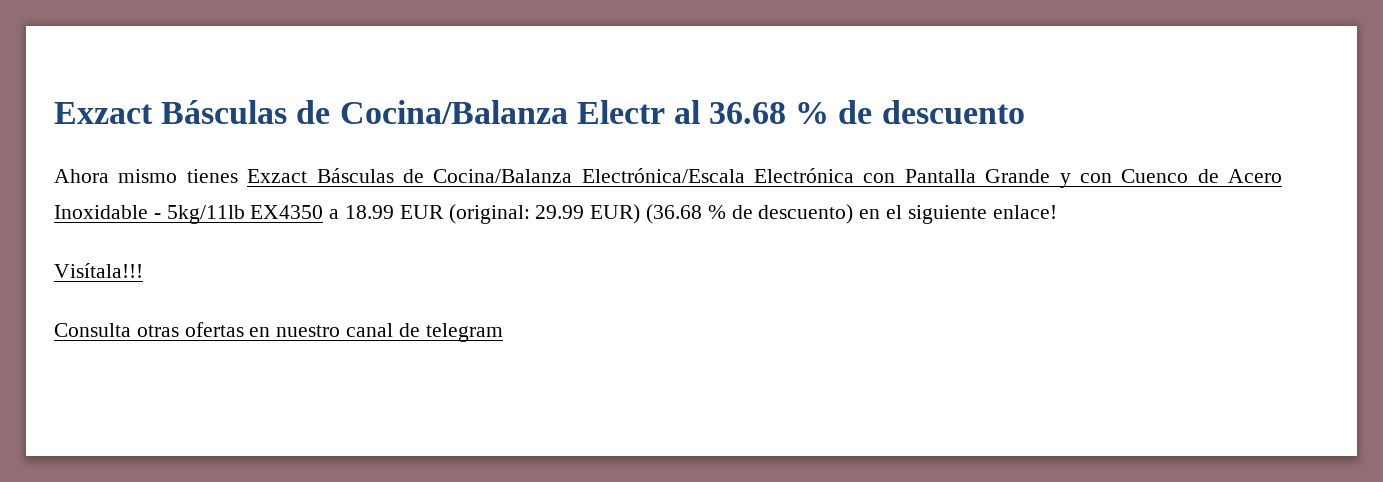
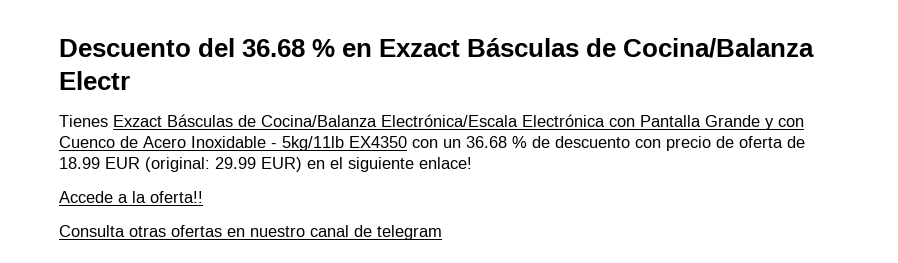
- Exzact Básculas de Cocina/Balanza Electr al 36.68 % de descuento
- Ahora mismo tienes Exzact Básculas de Cocina/Balanza Electrónica/Escala Electrónica con Pantalla Grande y con Cuenco de Acero Inoxidable - 5kg/11lb EX4350 a 18.99 EUR (original: 29.99 EUR) (36.68 % de descuento) en el siguiente enlace!
+ Descuento del 36.68 % en Exzact Básculas de Cocina/Balanza Electr
+ Tienes Exzact Básculas de Cocina/Balanza Electrónica/Escala Electrónica con Pantalla Grande y con Cuenco de Acero Inoxidable - 5kg/11lb EX4350 con un 36.68 % de descuento con precio de oferta de 18.99 EUR (original: 29.99 EUR) en el siguiente enlace!
- Visítala!!!
+ Accede a la oferta!!

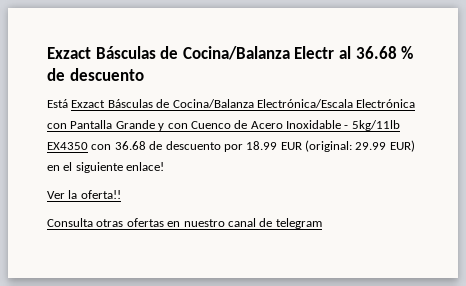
- Descuento del 36.68 % en Exzact Básculas de Cocina/Balanza Electr
- Tienes Exzact Básculas de Cocina/Balanza Electrónica/Escala Electrónica con Pantalla Grande y con Cuenco de Acero Inoxidable - 5kg/11lb EX4350 con un 36.68 % de descuento con precio de oferta de 18.99 EUR (original: 29.99 EUR) en el siguiente enlace!
+ Exzact Básculas de Cocina/Balanza Electr al 36.68 % de descuento
+ Está Exzact Básculas de Cocina/Balanza Electrónica/Escala Electrónica con Pantalla Grande y con Cuenco de Acero Inoxidable - 5kg/11lb EX4350 con 36.68 de descuento por 18.99 EUR (original: 29.99 EUR) en el siguiente enlace!
- Accede a la oferta!!
+ Ver la oferta!!

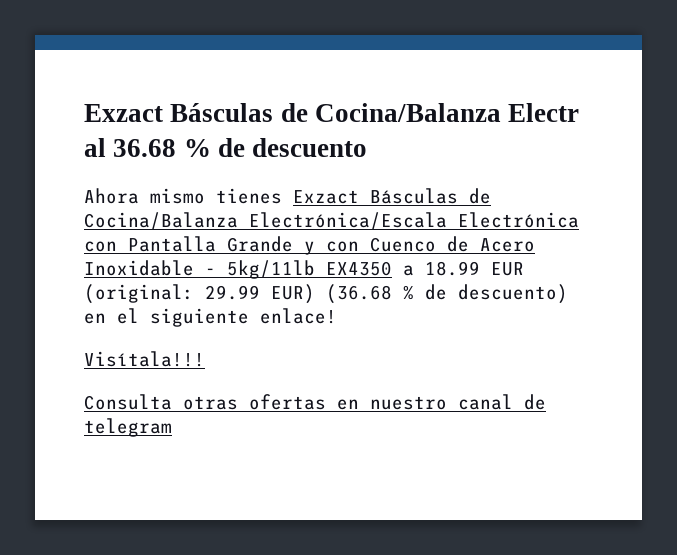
- Está Exzact Básculas de Cocina/Balanza Electrónica/Escala Electrónica con Pantalla Grande y con Cuenco de Acero Inoxidable - 5kg/11lb EX4350 con 36.68 de descuento por 18.99 EUR (original: 29.99 EUR) en el siguiente enlace!
+ Ahora mismo tienes Exzact Básculas de Cocina/Balanza Electrónica/Escala Electrónica con Pantalla Grande y con Cuenco de Acero Inoxidable - 5kg/11lb EX4350 a 18.99 EUR (original: 29.99 EUR) (36.68 % de descuento) en el siguiente enlace!
- Ver la oferta!!
+ Visítala!!!

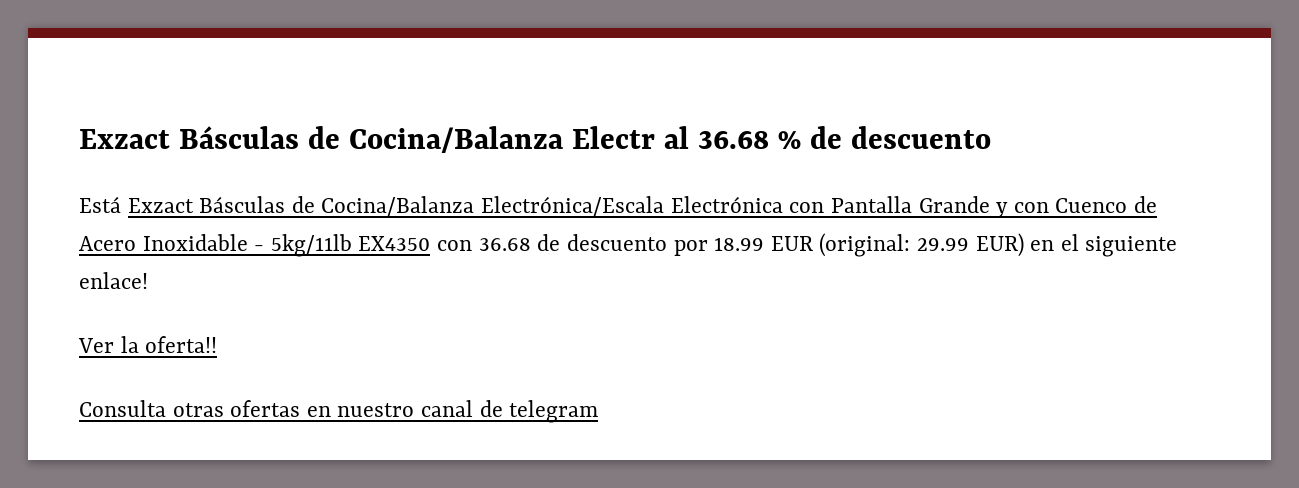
- Ahora mismo tienes Exzact Básculas de Cocina/Balanza Electrónica/Escala Electrónica con Pantalla Grande y con Cuenco de Acero Inoxidable - 5kg/11lb EX4350 a 18.99 EUR (original: 29.99 EUR) (36.68 % de descuento) en el siguiente enlace!
+ Está Exzact Básculas de Cocina/Balanza Electrónica/Escala Electrónica con Pantalla Grande y con Cuenco de Acero Inoxidable - 5kg/11lb EX4350 con 36.68 de descuento por 18.99 EUR (original: 29.99 EUR) en el siguiente enlace!
- Visítala!!!
+ Ver la oferta!!

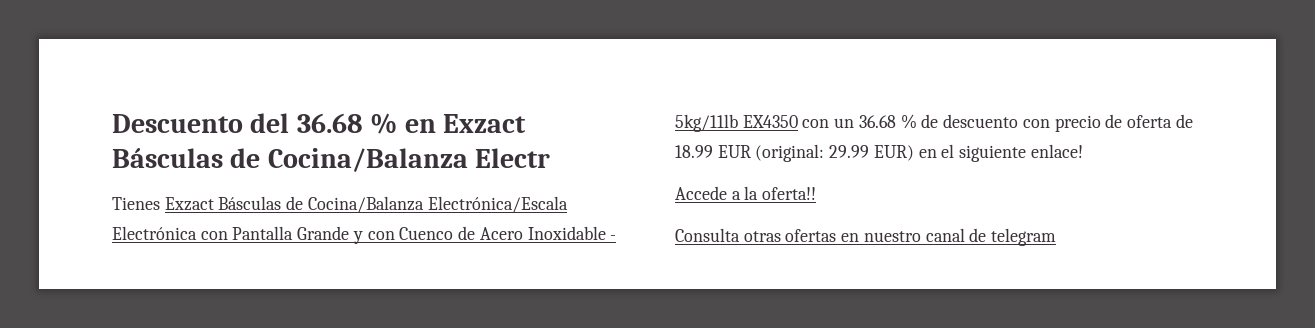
- Exzact Básculas de Cocina/Balanza Electr al 36.68 % de descuento
- Está Exzact Básculas de Cocina/Balanza Electrónica/Escala Electrónica con Pantalla Grande y con Cuenco de Acero Inoxidable - 5kg/11lb EX4350 con 36.68 de descuento por 18.99 EUR (original: 29.99 EUR) en el siguiente enlace!
+ Descuento del 36.68 % en Exzact Básculas de Cocina/Balanza Electr
+ Tienes Exzact Básculas de Cocina/Balanza Electrónica/Escala Electrónica con Pantalla Grande y con Cuenco de Acero Inoxidable - 5kg/11lb EX4350 con un 36.68 % de descuento con precio de oferta de 18.99 EUR (original: 29.99 EUR) en el siguiente enlace!
- Ver la oferta!!
+ Accede a la oferta!!

